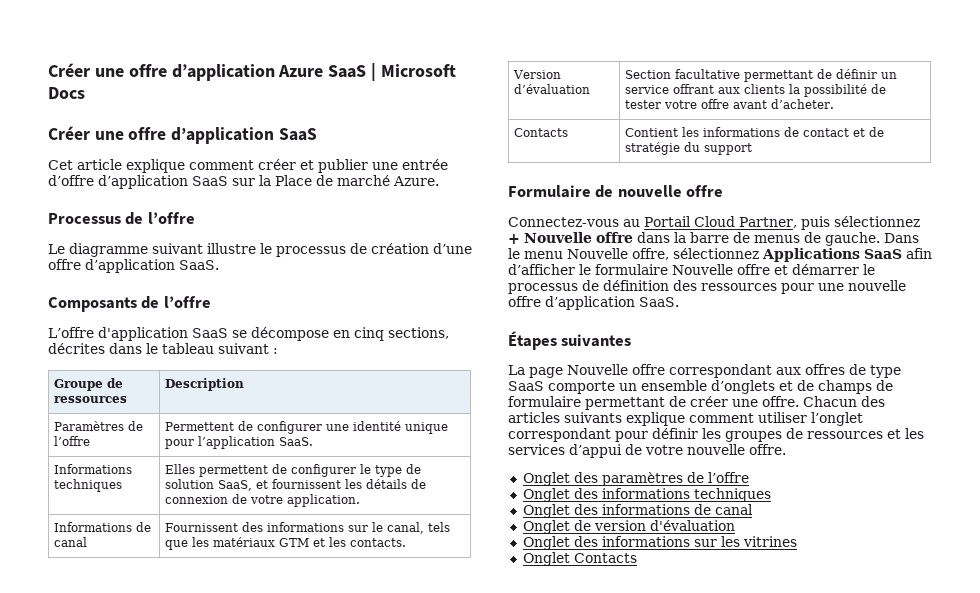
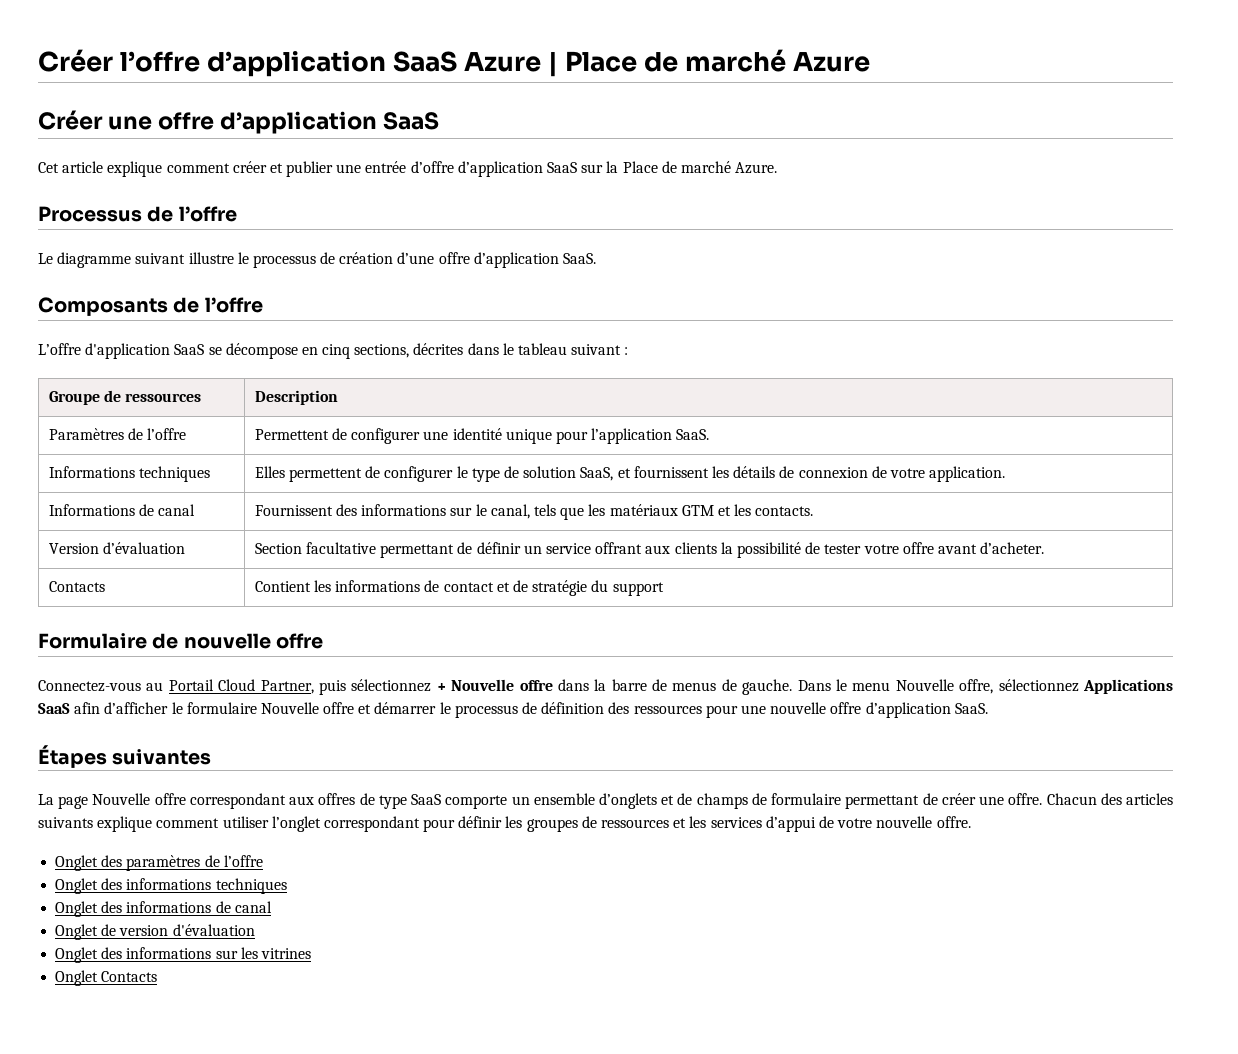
- Créer une offre d’application Azure SaaS | Microsoft Docs
+ Créer l’offre d’application SaaS Azure | Place de marché Azure

